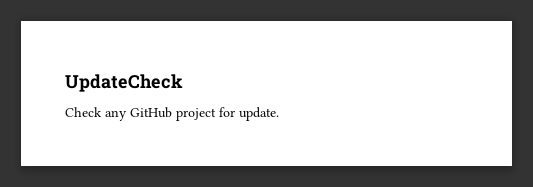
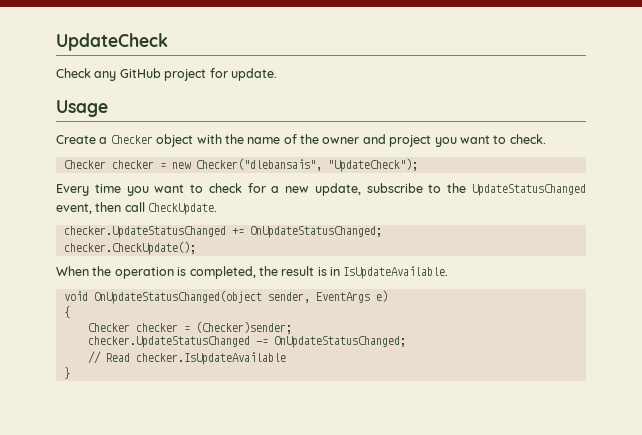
+ Usage
+ Create a Checker object with the name of the owner and project you want to check.
+ Checker checker = new Checker("dlebansais", "UpdateCheck");
+ Every time you want to check for a new update, subscribe to the UpdateStatusChanged event, then call CheckUpdate.
+ checker.UpdateStatusChanged += OnUpdateStatusChanged;
+ checker.CheckUpdate();
+ When the operation is completed, the result is in IsUpdateAvailable.
+ void OnUpdateStatusChanged(object sender, EventArgs e)
+ {
+ Checker checker = (Checker)sender;
+ checker.UpdateStatusChanged -= OnUpdateStatusChanged;
+ // Read checker.IsUpdateAvailable
+ }

